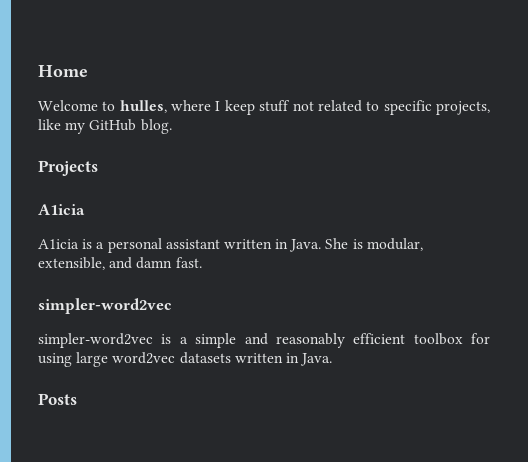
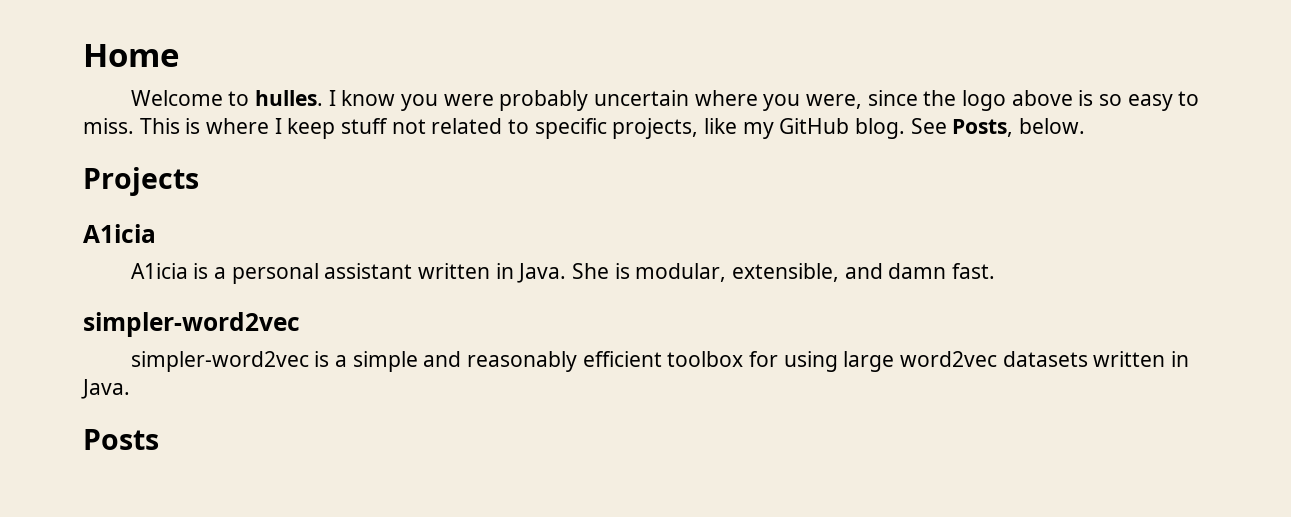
- Welcome to hulles, where I keep stuff not related to specific projects, like my GitHub blog.
+ Welcome to hulles. I know you were probably uncertain where you were, since the logo above is so easy to miss. This is where I keep stuff not related to specific projects, like my GitHub blog. See Posts, below.

